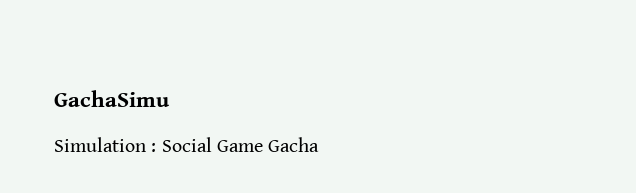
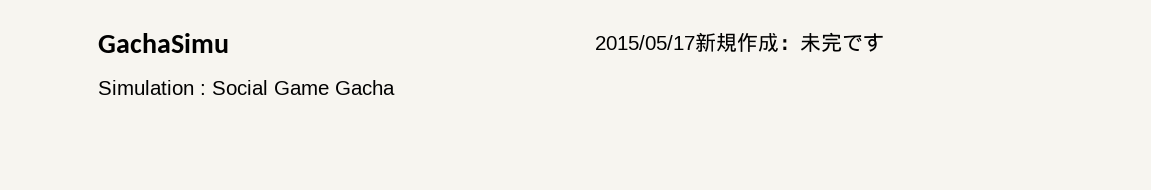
+ 2015/05/17新規作成：未完です

